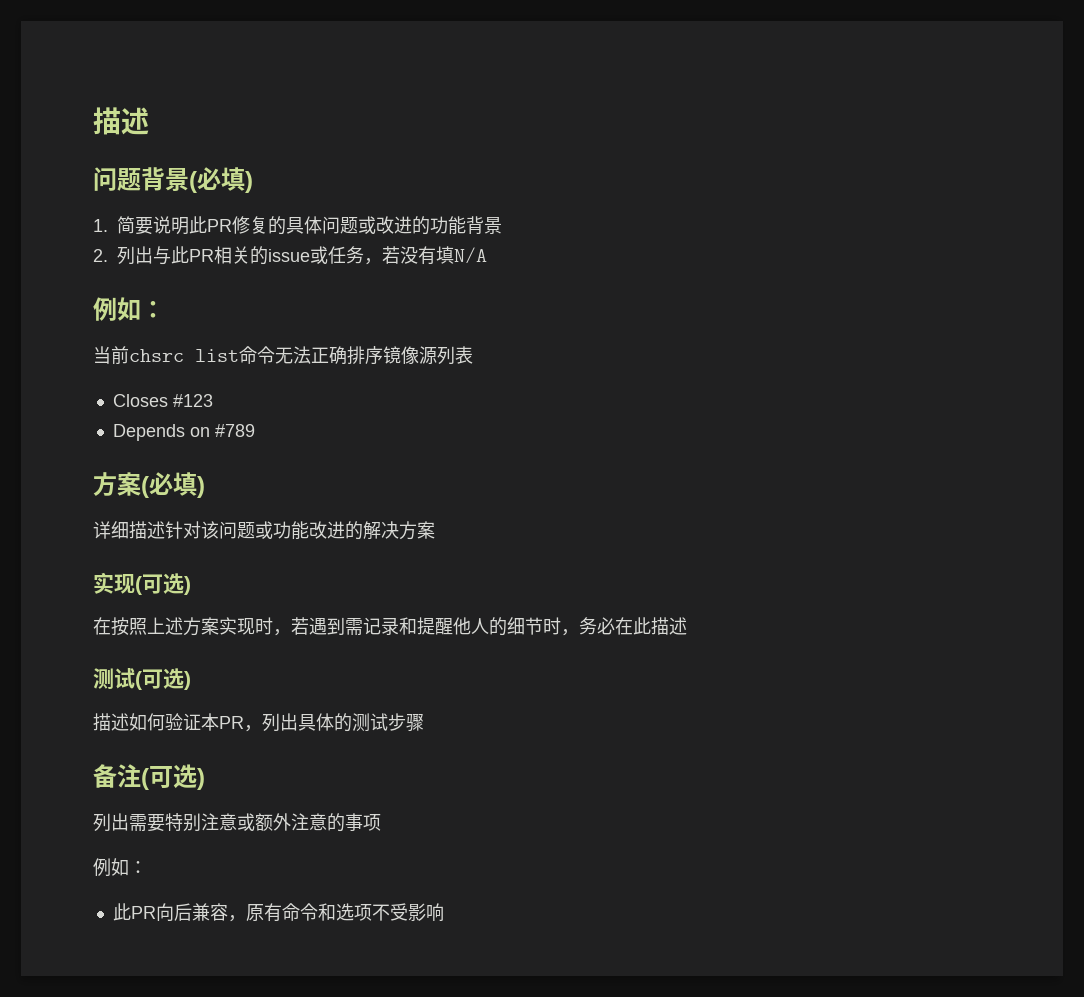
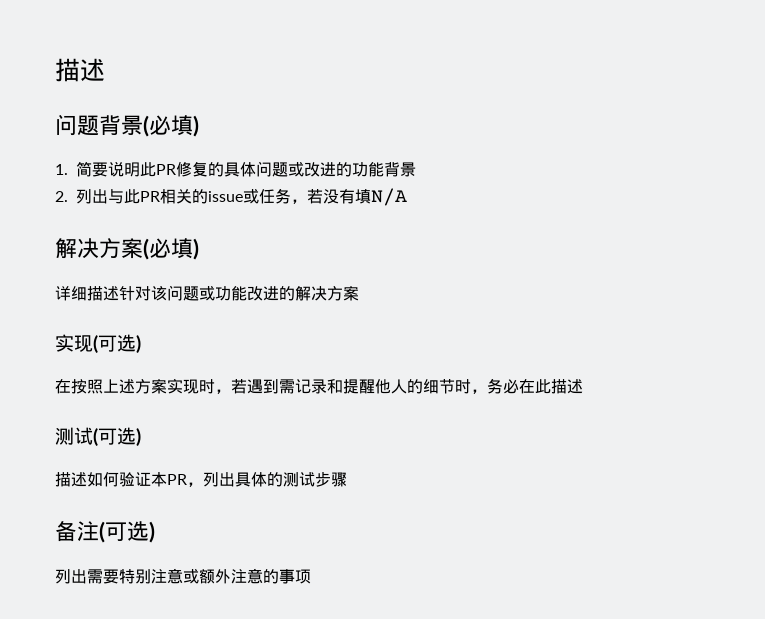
  2.列出与此PR相关的issue或任务，若没有填N/A
- 例如：
- 当前chsrc list命令无法正确排序镜像源列表
- Closes #123
- Depends on #789
- 方案(必填)
+ 解决方案(必填)
  列出需要特别注意或额外注意的事项
- 例如：
- 此PR向后兼容，原有命令和选项不受影响

